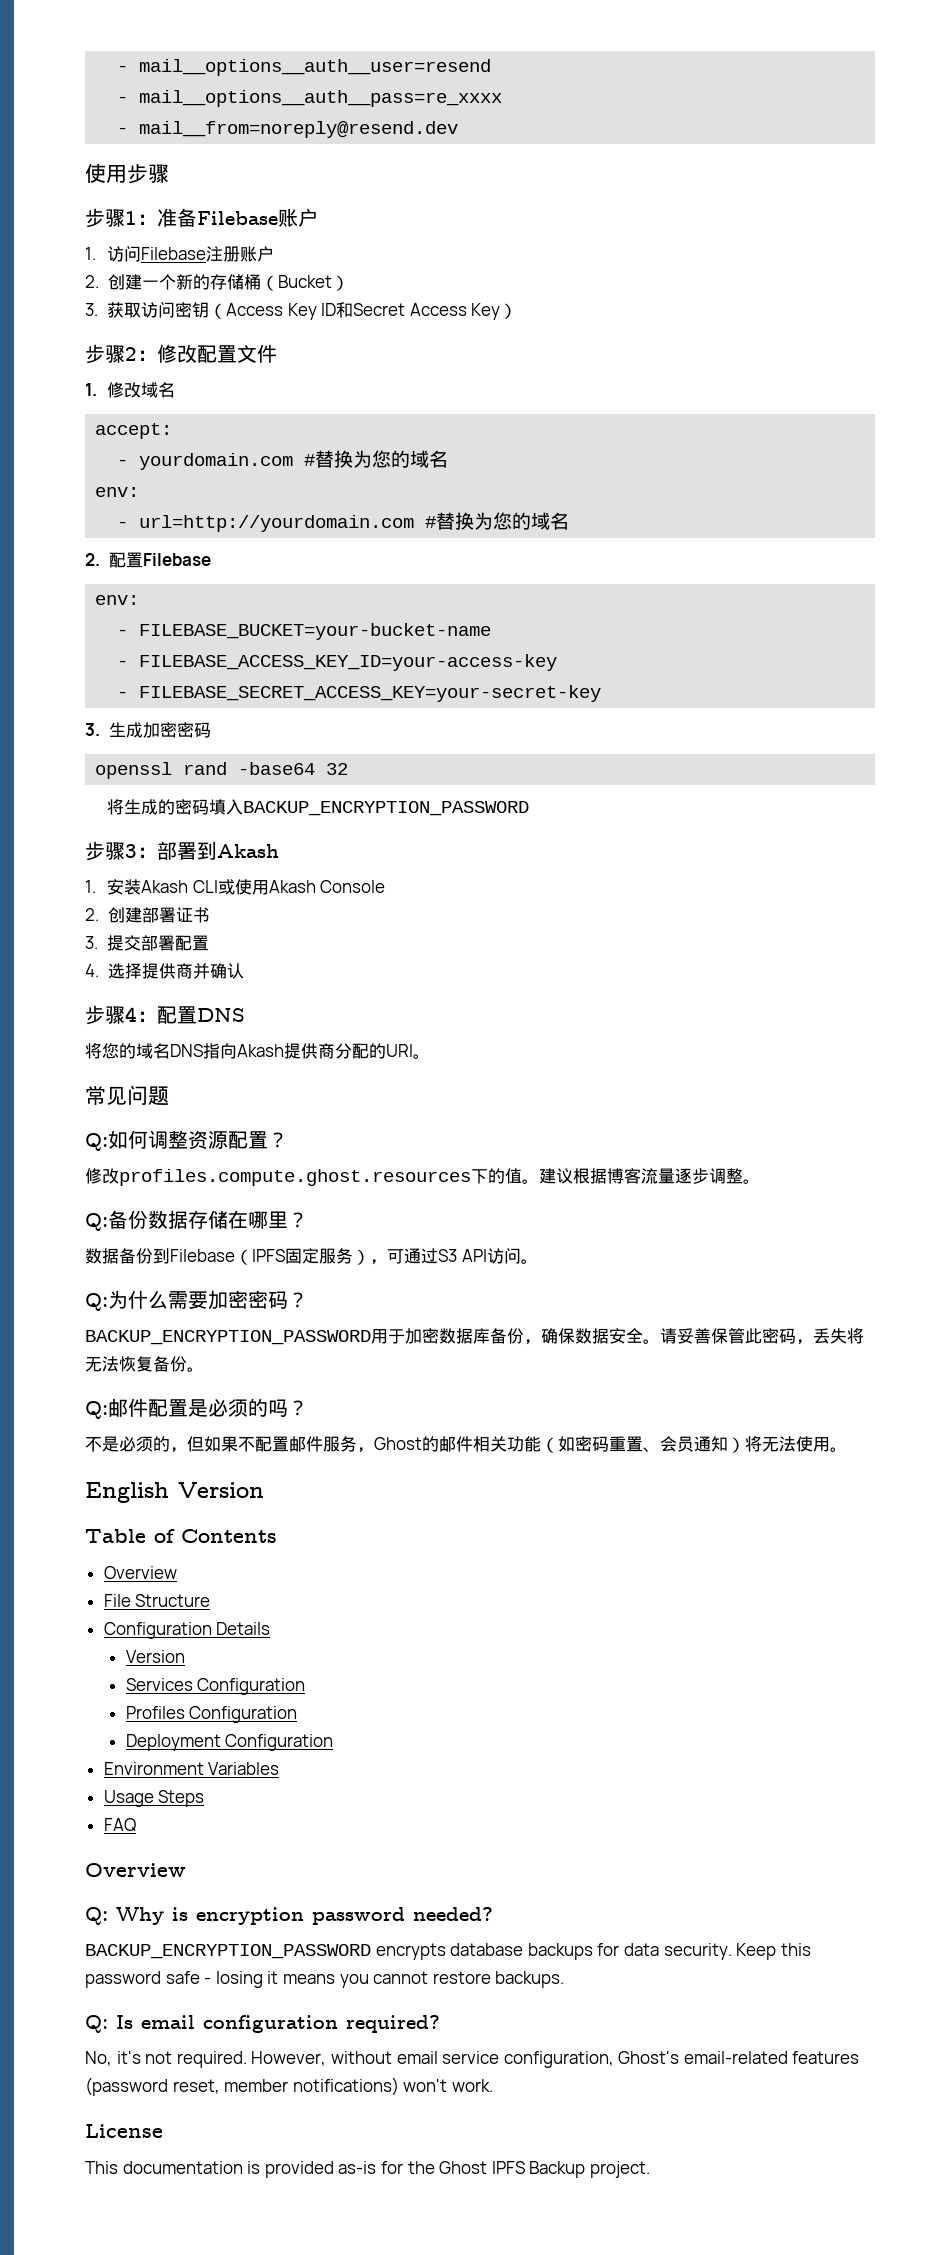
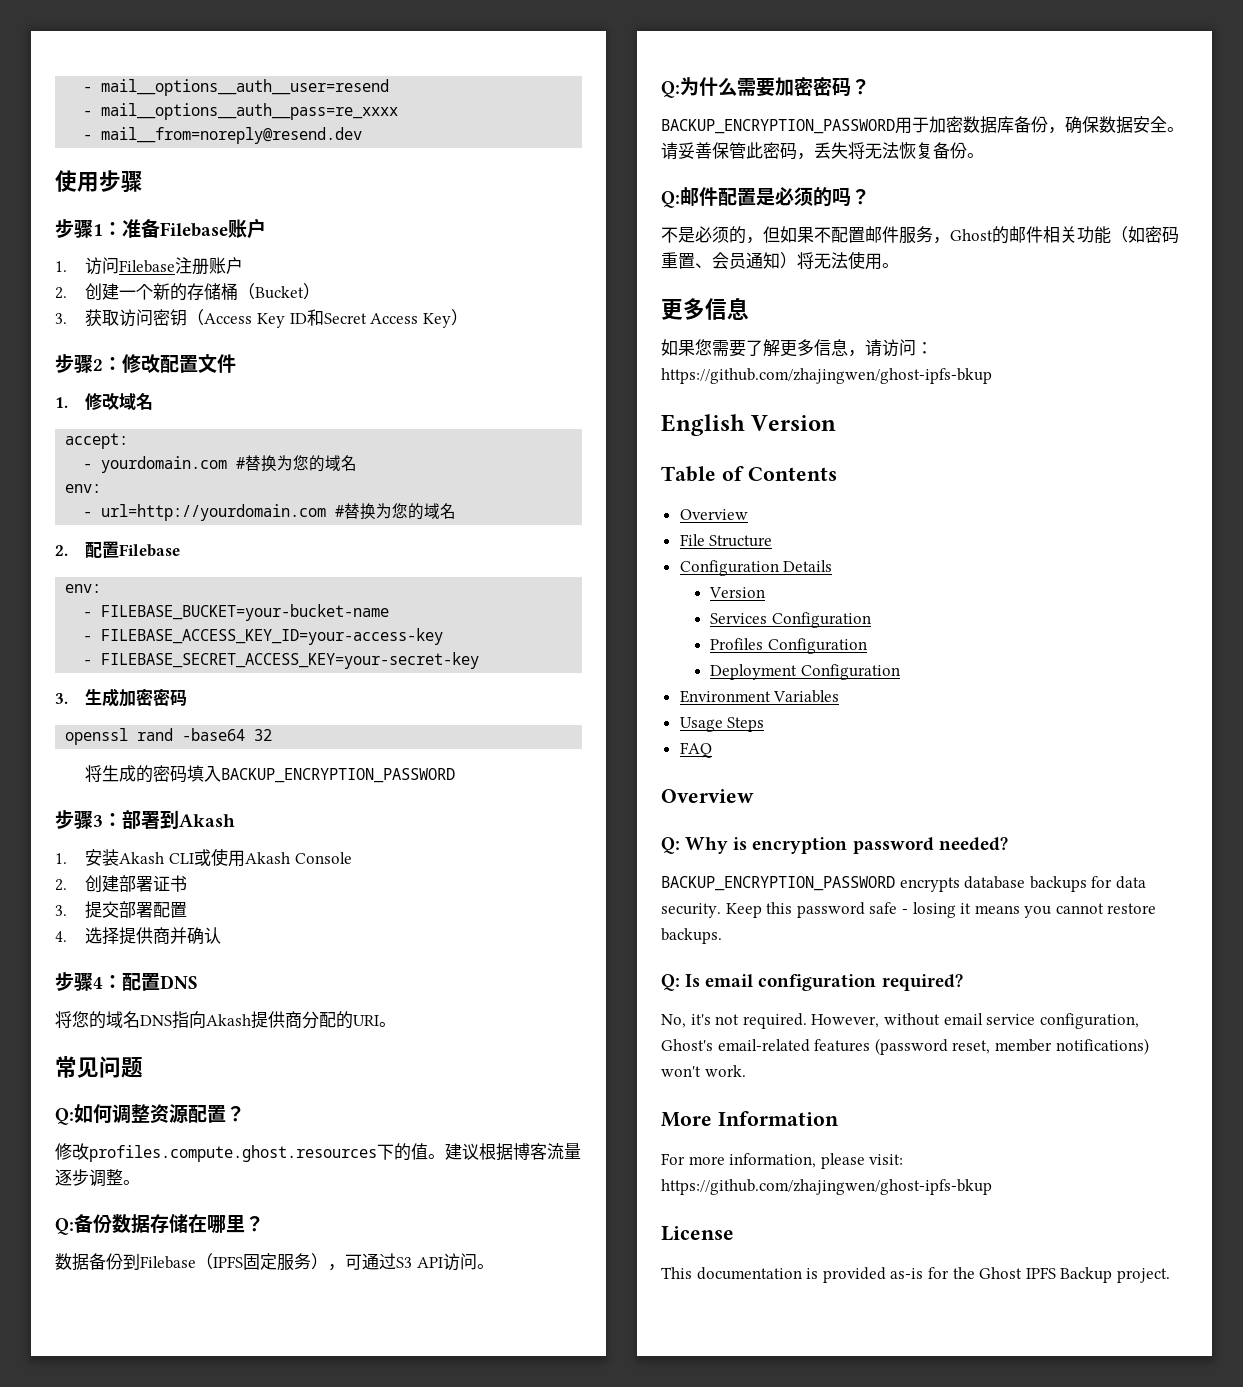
  不是必须的，但如果不配置邮件服务，Ghost的邮件相关功能（如密码重置、会员通知）将无法使用。
+ 更多信息
+ 如果您需要了解更多信息，请访问：https://github.com/zhajingwen/ghost-ipfs-bkup
+ More Information
+ For more information, please visit: https://github.com/zhajingwen/ghost-ipfs-bkup

